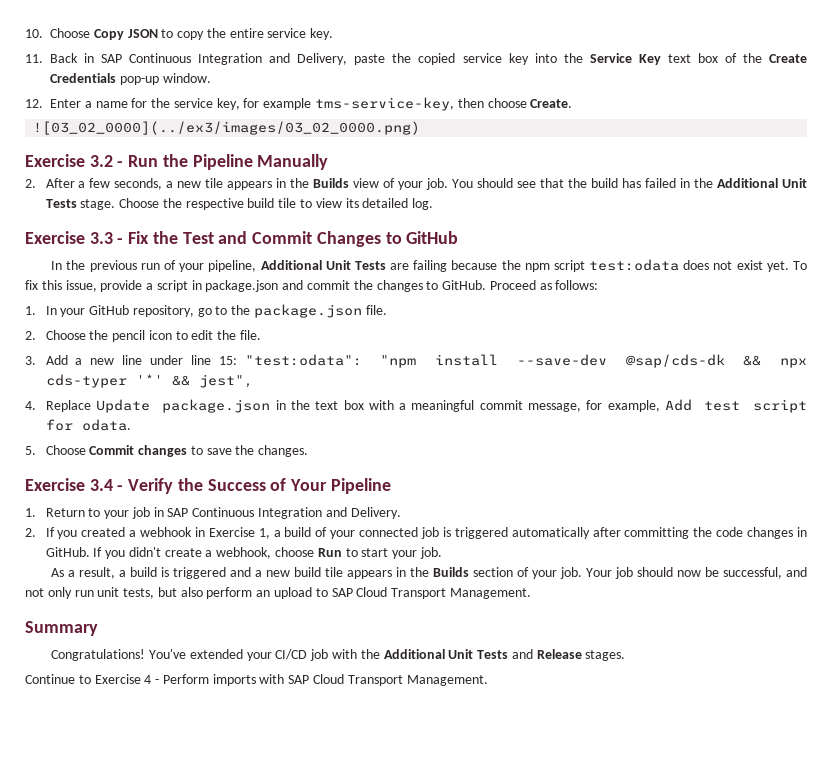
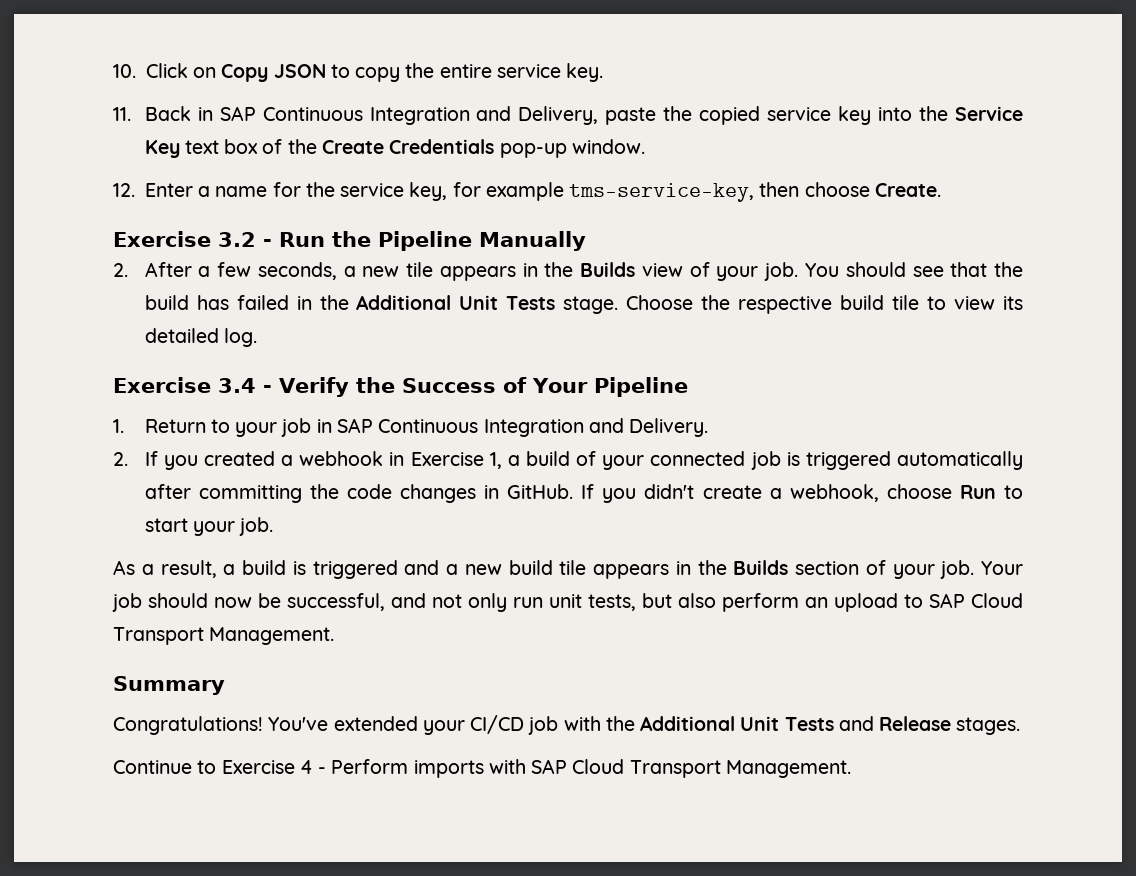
- 10. Choose Copy JSON to copy the entire service key.
+ 10. Click on Copy JSON to copy the entire service key.
- ![03_02_0000](../ex3/images/03_02_0000.png)
- Exercise 3.3 - Fix the Test and Commit Changes to GitHub
- In the previous run of your pipeline, Additional Unit Tests are failing because the npm script test:odata does not exist yet. To fix this issue, provide a script in package.json and commit the changes to GitHub. Proceed as follows:
- 1. In your GitHub repository, go to the package.json file.
- 2. Choose the pencil icon to edit the file.
- 3. Add a new line under line 15: "test:odata": "npm install --save-dev @sap/cds-dk && npx cds-typer '*' && jest",
- 4. Replace Update package.json in the text box with a meaningful commit message, for example, Add test script for odata.
- 5. Choose Commit changes to save the changes.

